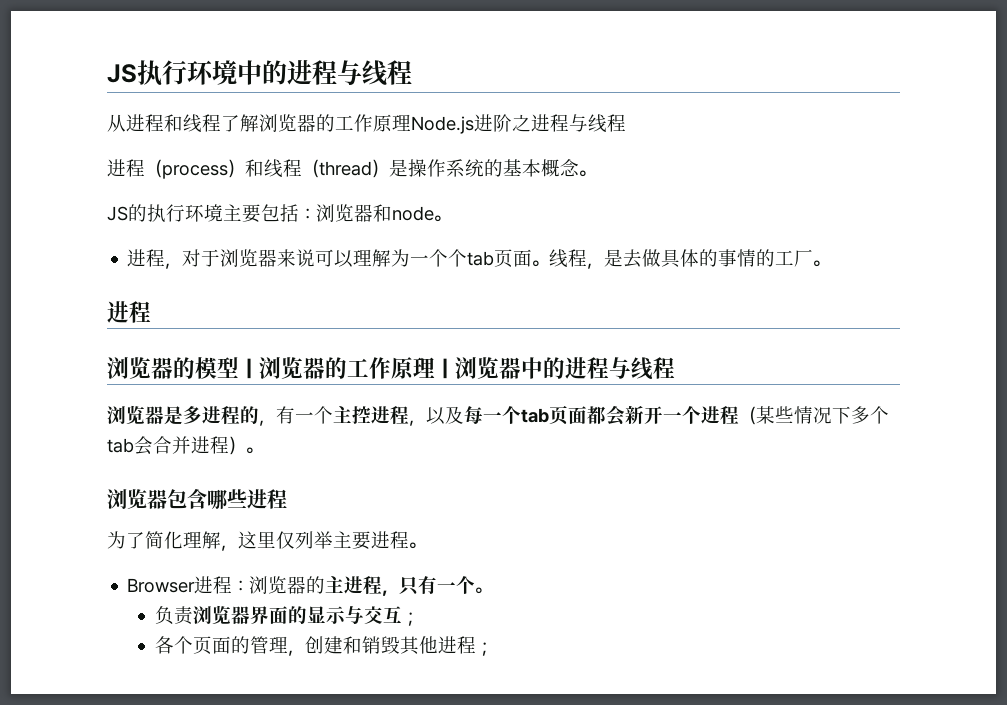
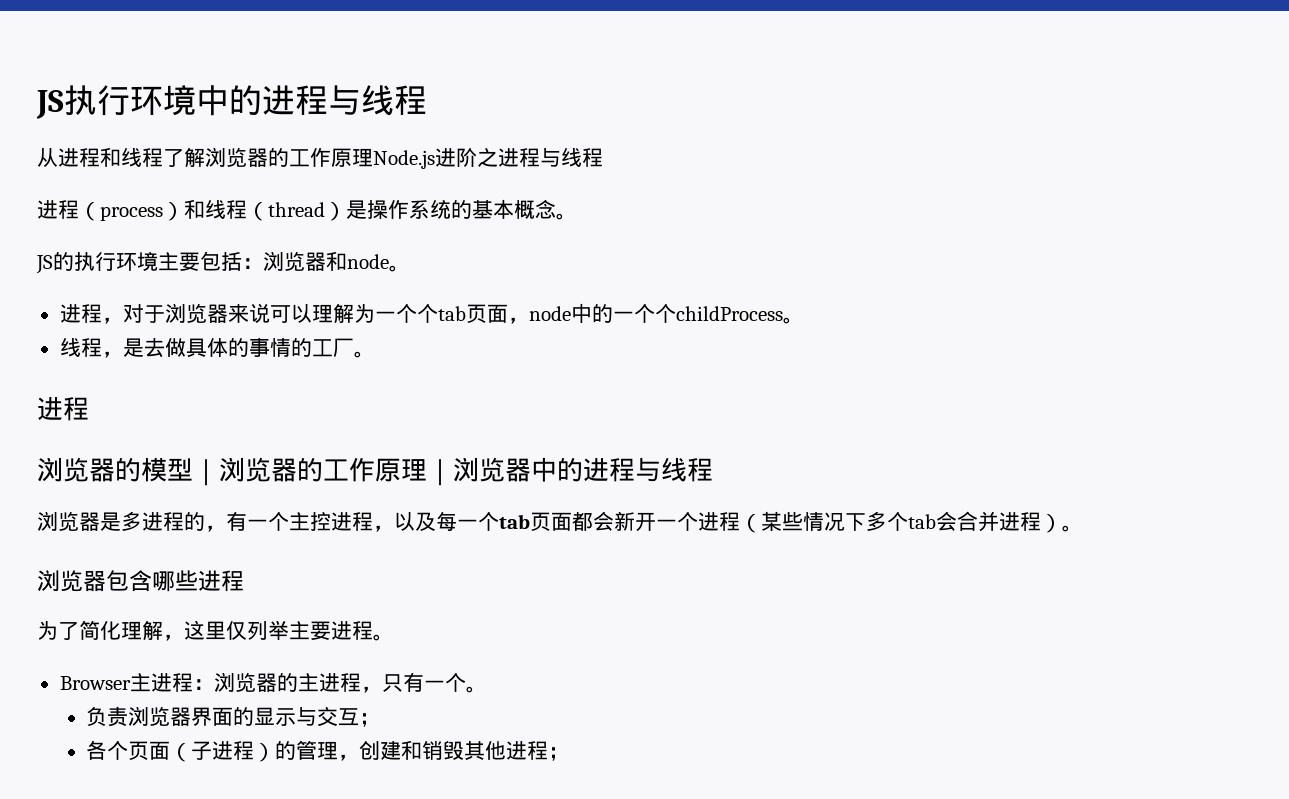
- 进程，对于浏览器来说可以理解为一个个tab页面。线程，是去做具体的事情的工厂。
+ 进程，对于浏览器来说可以理解为一个个tab页面，node中的一个个childProcess。
+ 线程，是去做具体的事情的工厂。
- Browser进程：浏览器的主进程，只有一个。
+ Browser主进程：浏览器的主进程，只有一个。
- 各个页面的管理，创建和销毁其他进程；
+ 各个页面（子进程）的管理，创建和销毁其他进程；

